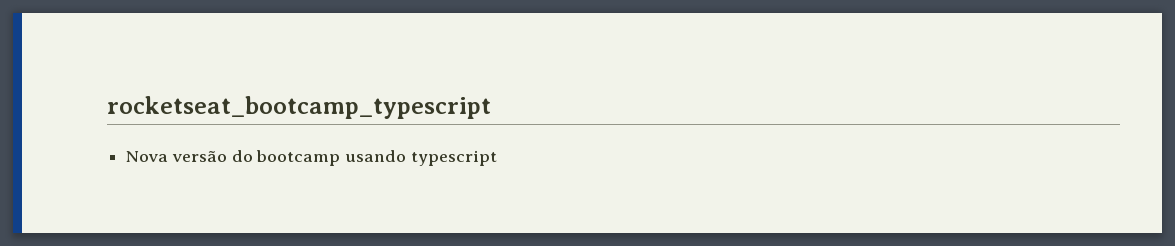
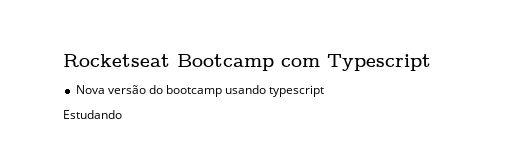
- rocketseat_bootcamp_typescript
+ Rocketseat Bootcamp com Typescript
+ Estudando

